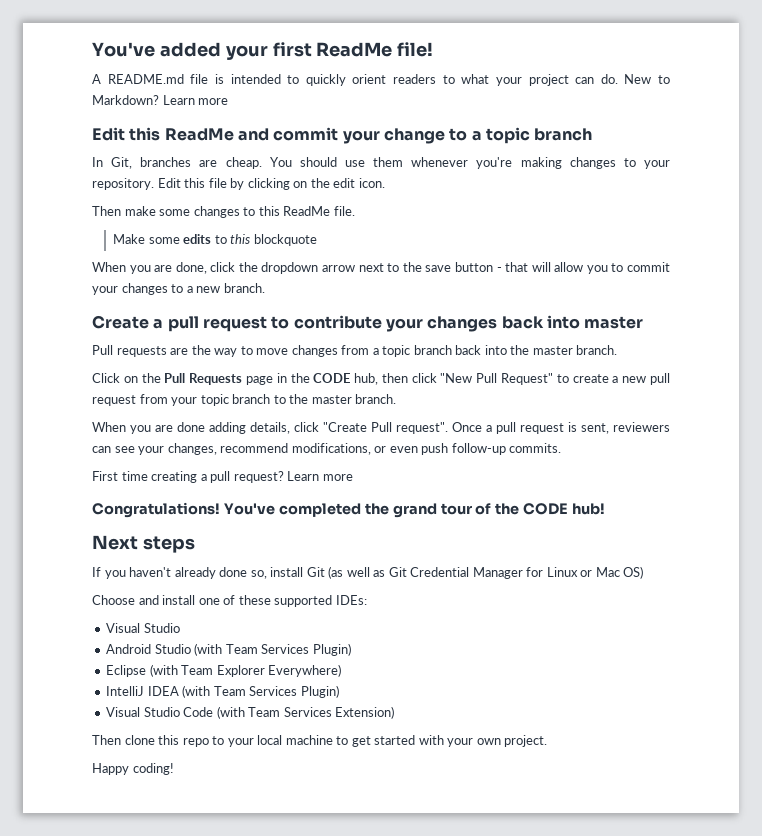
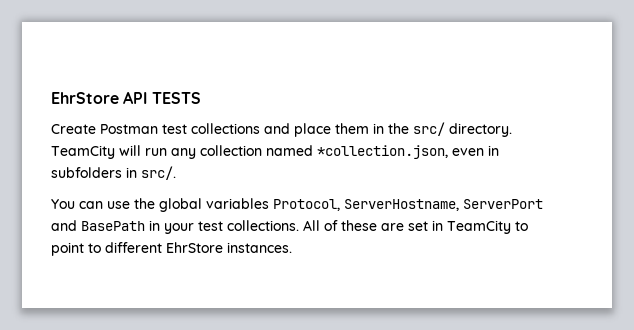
- You've added your first ReadMe file!
- A README.md file is intended to quickly orient readers to what your project can do. New to Markdown? Learn more
- Edit this ReadMe and commit your change to a topic branch
- In Git, branches are cheap. You should use them whenever you're making changes to your repository. Edit this file by clicking on the edit icon.
- Then make some changes to this ReadMe file.
- Make some edits to this blockquote
- When you are done, click the dropdown arrow next to the save button - that will allow you to commit your changes to a new branch.
- Create a pull request to contribute your changes back into master
- Pull requests are the way to move changes from a topic branch back into the master branch.
- Click on the Pull Requests page in the CODE hub, then click "New Pull Request" to create a new pull request from your topic branch to the master branch.
- When you are done adding details, click "Create Pull request". Once a pull request is sent, reviewers can see your changes, recommend modifications, or even push follow-up commits.
- First time creating a pull request? Learn more
- Congratulations! You've completed the grand tour of the CODE hub!
- Next steps
- If you haven't already done so, install Git (as well as Git Credential Manager for Linux or Mac OS)
- Choose and install one of these supported IDEs:
- Visual Studio
- Android Studio (with Team Services Plugin)
- Eclipse (with Team Explorer Everywhere)
- IntelliJ IDEA (with Team Services Plugin)
- Visual Studio Code (with Team Services Extension)
- Then clone this repo to your local machine to get started with your own project.
- Happy coding!
+ EhrStore API TESTS
+ Create Postman test collections and place them in the src/ directory. TeamCity will run any collection named *collection.json, even in subfolders in src/.
+ You can use the global variables Protocol, ServerHostname, ServerPort and BasePath in your test collections. All of these are set in TeamCity to point to different EhrStore instances.

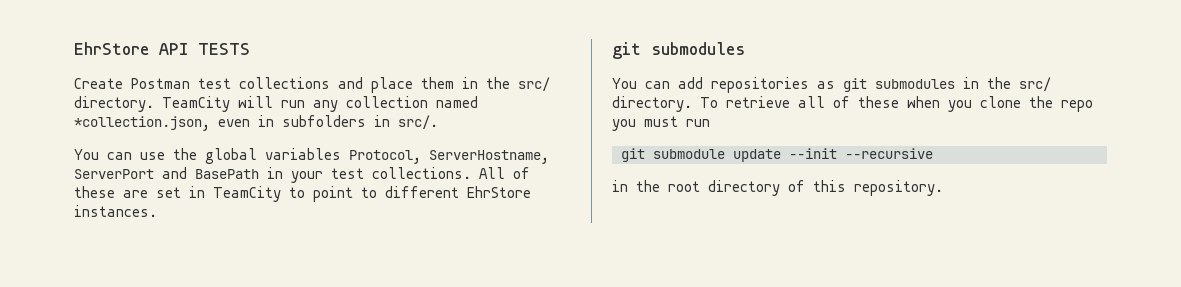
  All of these are set in TeamCity to point to different EhrStore instances.
+ git submodules
+ You can add repositories as git submodules in the src/ directory. To retrieve all of these when you clone the repo you must run
+ git submodule update --init --recursive
+ in the root directory of this repository.

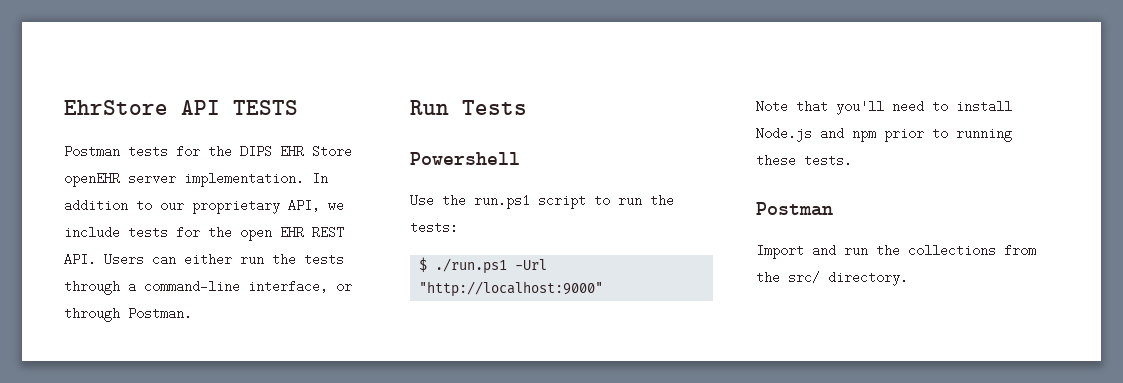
- Create Postman test collections and place them in the src/ directory. TeamCity will run any collection named *collection.json, even in subfolders in src/.
- You can use the global variables Protocol, ServerHostname, ServerPort and BasePath in your test collections. All of these are set in TeamCity to point to different EhrStore instances.
- git submodules
- You can add repositories as git submodules in the src/ directory. To retrieve all of these when you clone the repo you must run
- git submodule update --init --recursive
- in the root directory of this repository.
+ Postman tests for the DIPS EHR Store openEHR server implementation. In addition to our proprietary API, we include tests for the open EHR REST API. Users can either run the tests through a command-line interface, or through Postman.
+ Run Tests
+ Powershell
+ Use the run.ps1 script to run the tests:
+ $ ./run.ps1 -Url "http://localhost:9000"
+ Note that you'll need to install Node.js and npm prior to running these tests.
+ Postman
+ Import and run the collections from the src/ directory.

